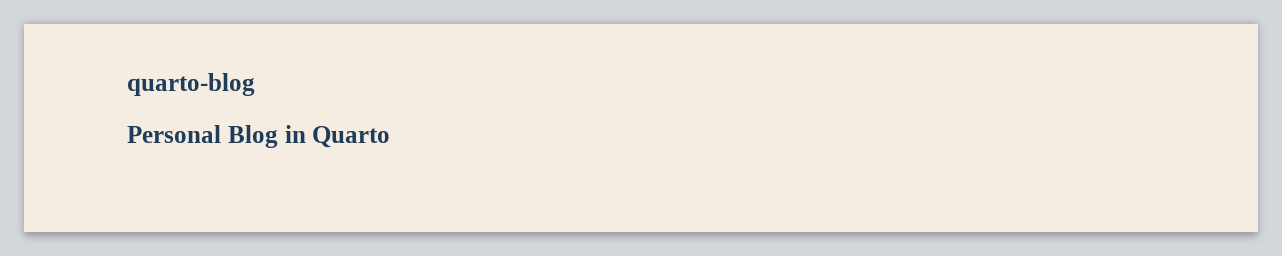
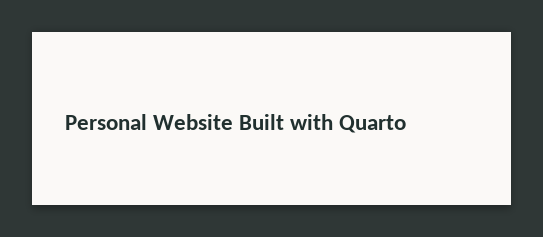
- quarto-blog
- Personal Blog in Quarto
+ Personal Website Built with Quarto

